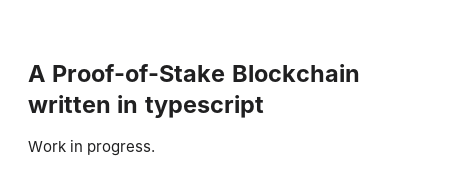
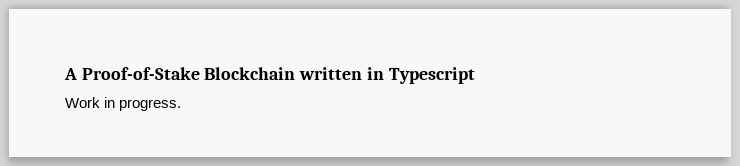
- A Proof-of-Stake Blockchain written in typescript
+ A Proof-of-Stake Blockchain written in Typescript

